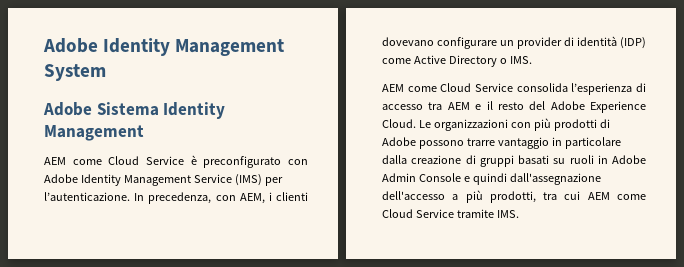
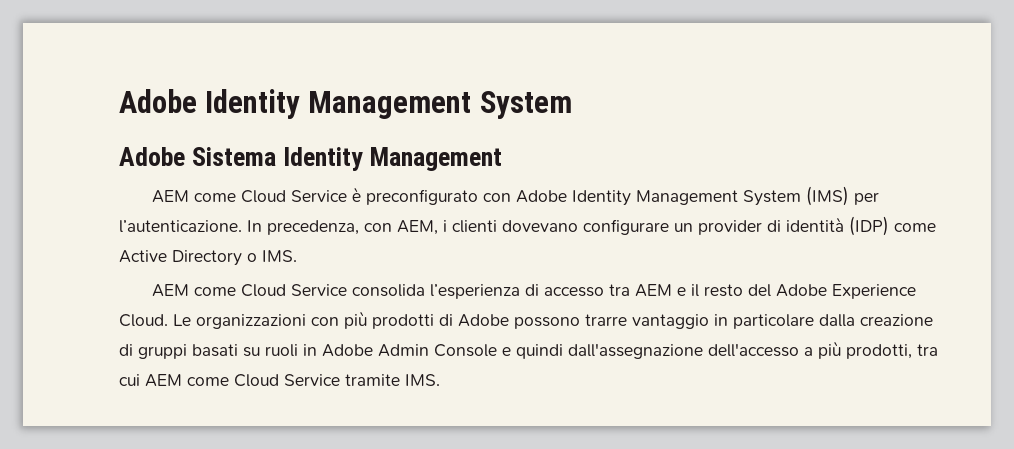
- AEM come Cloud Service è preconfigurato con Adobe Identity Management Service (IMS) per l’autenticazione.
+ AEM come Cloud Service è preconfigurato con Adobe Identity Management System (IMS) per l’autenticazione.

